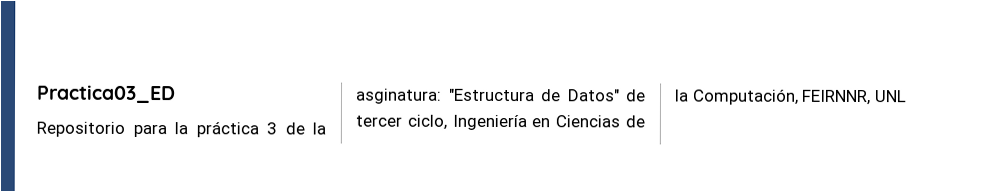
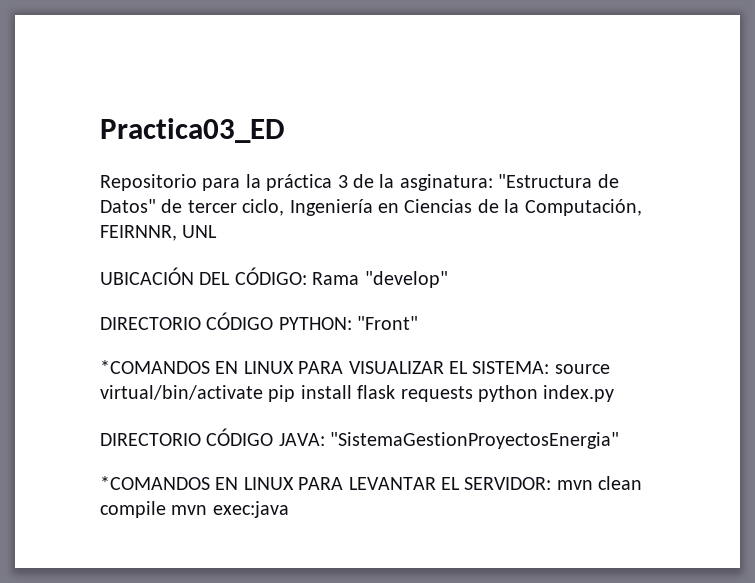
+ UBICACIÓN DEL CÓDIGO: Rama "develop"
+ DIRECTORIO CÓDIGO PYTHON: "Front"
+ *COMANDOS EN LINUX PARA VISUALIZAR EL SISTEMA: source virtual/bin/activate pip install flask requests python index.py
+ DIRECTORIO CÓDIGO JAVA: "SistemaGestionProyectosEnergia"
+ *COMANDOS EN LINUX PARA LEVANTAR EL SERVIDOR: mvn clean compile mvn exec:java

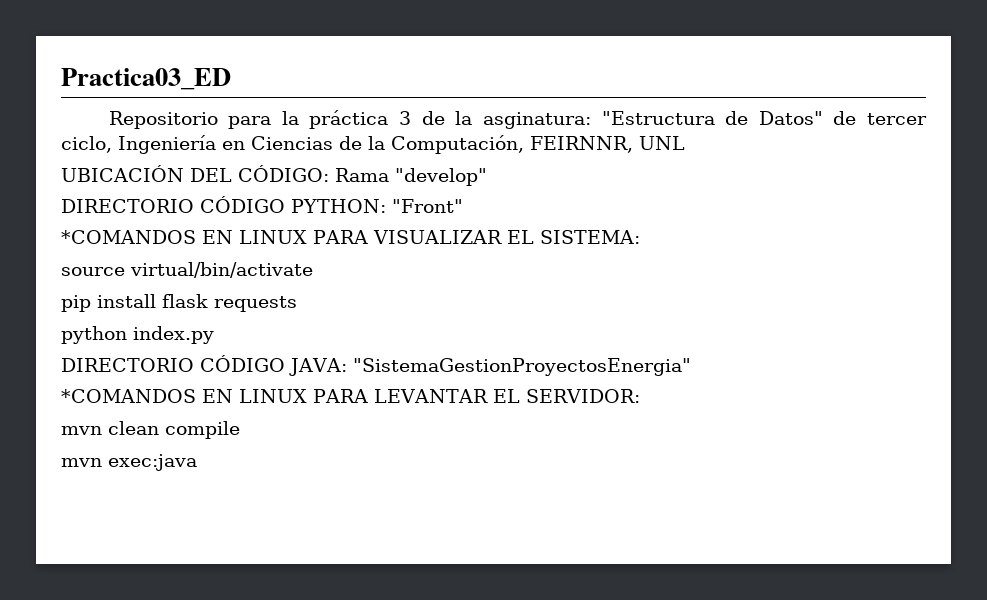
- *COMANDOS EN LINUX PARA VISUALIZAR EL SISTEMA: source virtual/bin/activate pip install flask requests python index.py
+ *COMANDOS EN LINUX PARA VISUALIZAR EL SISTEMA:
+ source virtual/bin/activate
+ pip install flask requests
+ python index.py
- *COMANDOS EN LINUX PARA LEVANTAR EL SERVIDOR: mvn clean compile mvn exec:java
+ *COMANDOS EN LINUX PARA LEVANTAR EL SERVIDOR:
+ mvn clean compile
+ mvn exec:java

